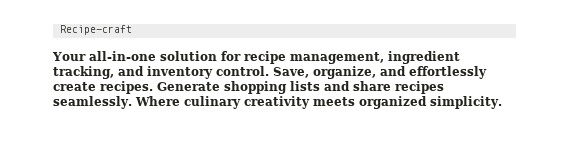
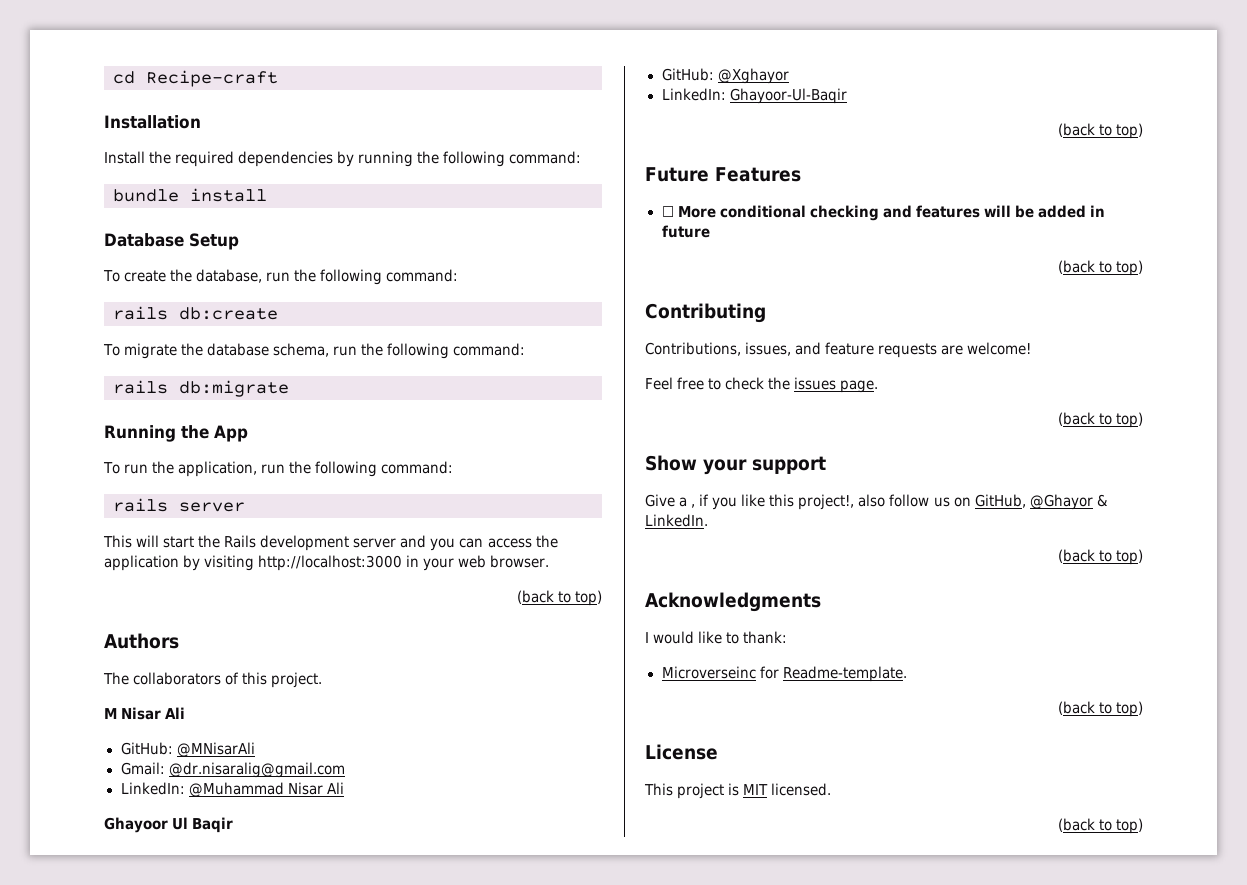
- Recipe-craft
+ cd Recipe-craft
- Your all-in-one solution for recipe management, ingredient tracking, and inventory control. Save, organize, and effortlessly create recipes. Generate shopping lists and share recipes seamlessly. Where culinary creativity meets organized simplicity.
+ Installation
+ Install the required dependencies by running the following command:
+ bundle install
+ Database Setup
+ To create the database, run the following command:
+ rails db:create
+ To migrate the database schema, run the following command:
+ rails db:migrate
+ Running the App
+ To run the application, run the following command:
+ rails server
+ This will start the Rails development server and you can access the application by visiting http://localhost:3000 in your web browser.
+ (back to top)
+ Authors
+ The collaborators of this project.
+ M Nisar Ali
+ GitHub: @MNisarAli
+ Gmail: @dr.nisaralig@gmail.com
+ LinkedIn: @Muhammad Nisar Ali
+ Ghayoor Ul Baqir
+ GitHub: @Xghayor
+ LinkedIn: Ghayoor-Ul-Baqir
+ (back to top)
+ Future Features
+ ☐ More conditional checking and features will be added in future
+ (back to top)
+ Contributing
+ Contributions, issues, and feature requests are welcome!
+ Feel free to check the issues page.
+ (back to top)
+ Show your support
+ Give a , if you like this project!, also follow us on GitHub, @Ghayor & LinkedIn.
+ (back to top)
+ Acknowledgments
+ I would like to thank:
+ Microverseinc for Readme-template.
+ (back to top)
+ License
+ This project is MIT licensed.
+ (back to top)

